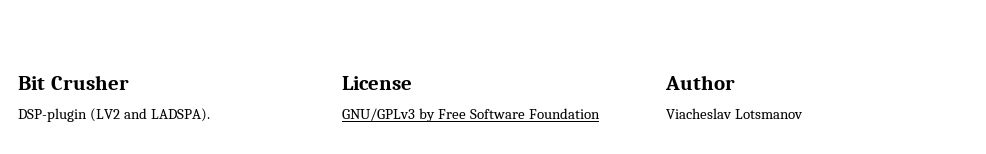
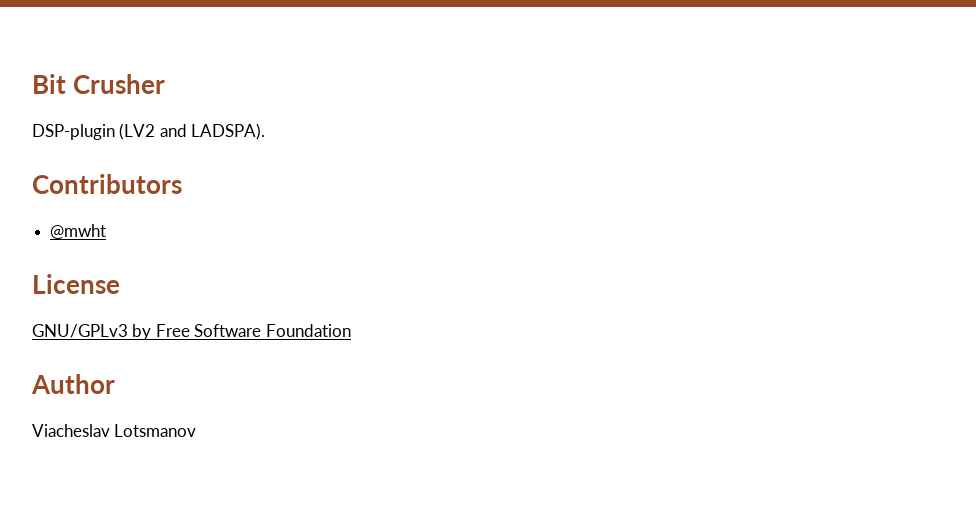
+ Contributors
+ @mwht

